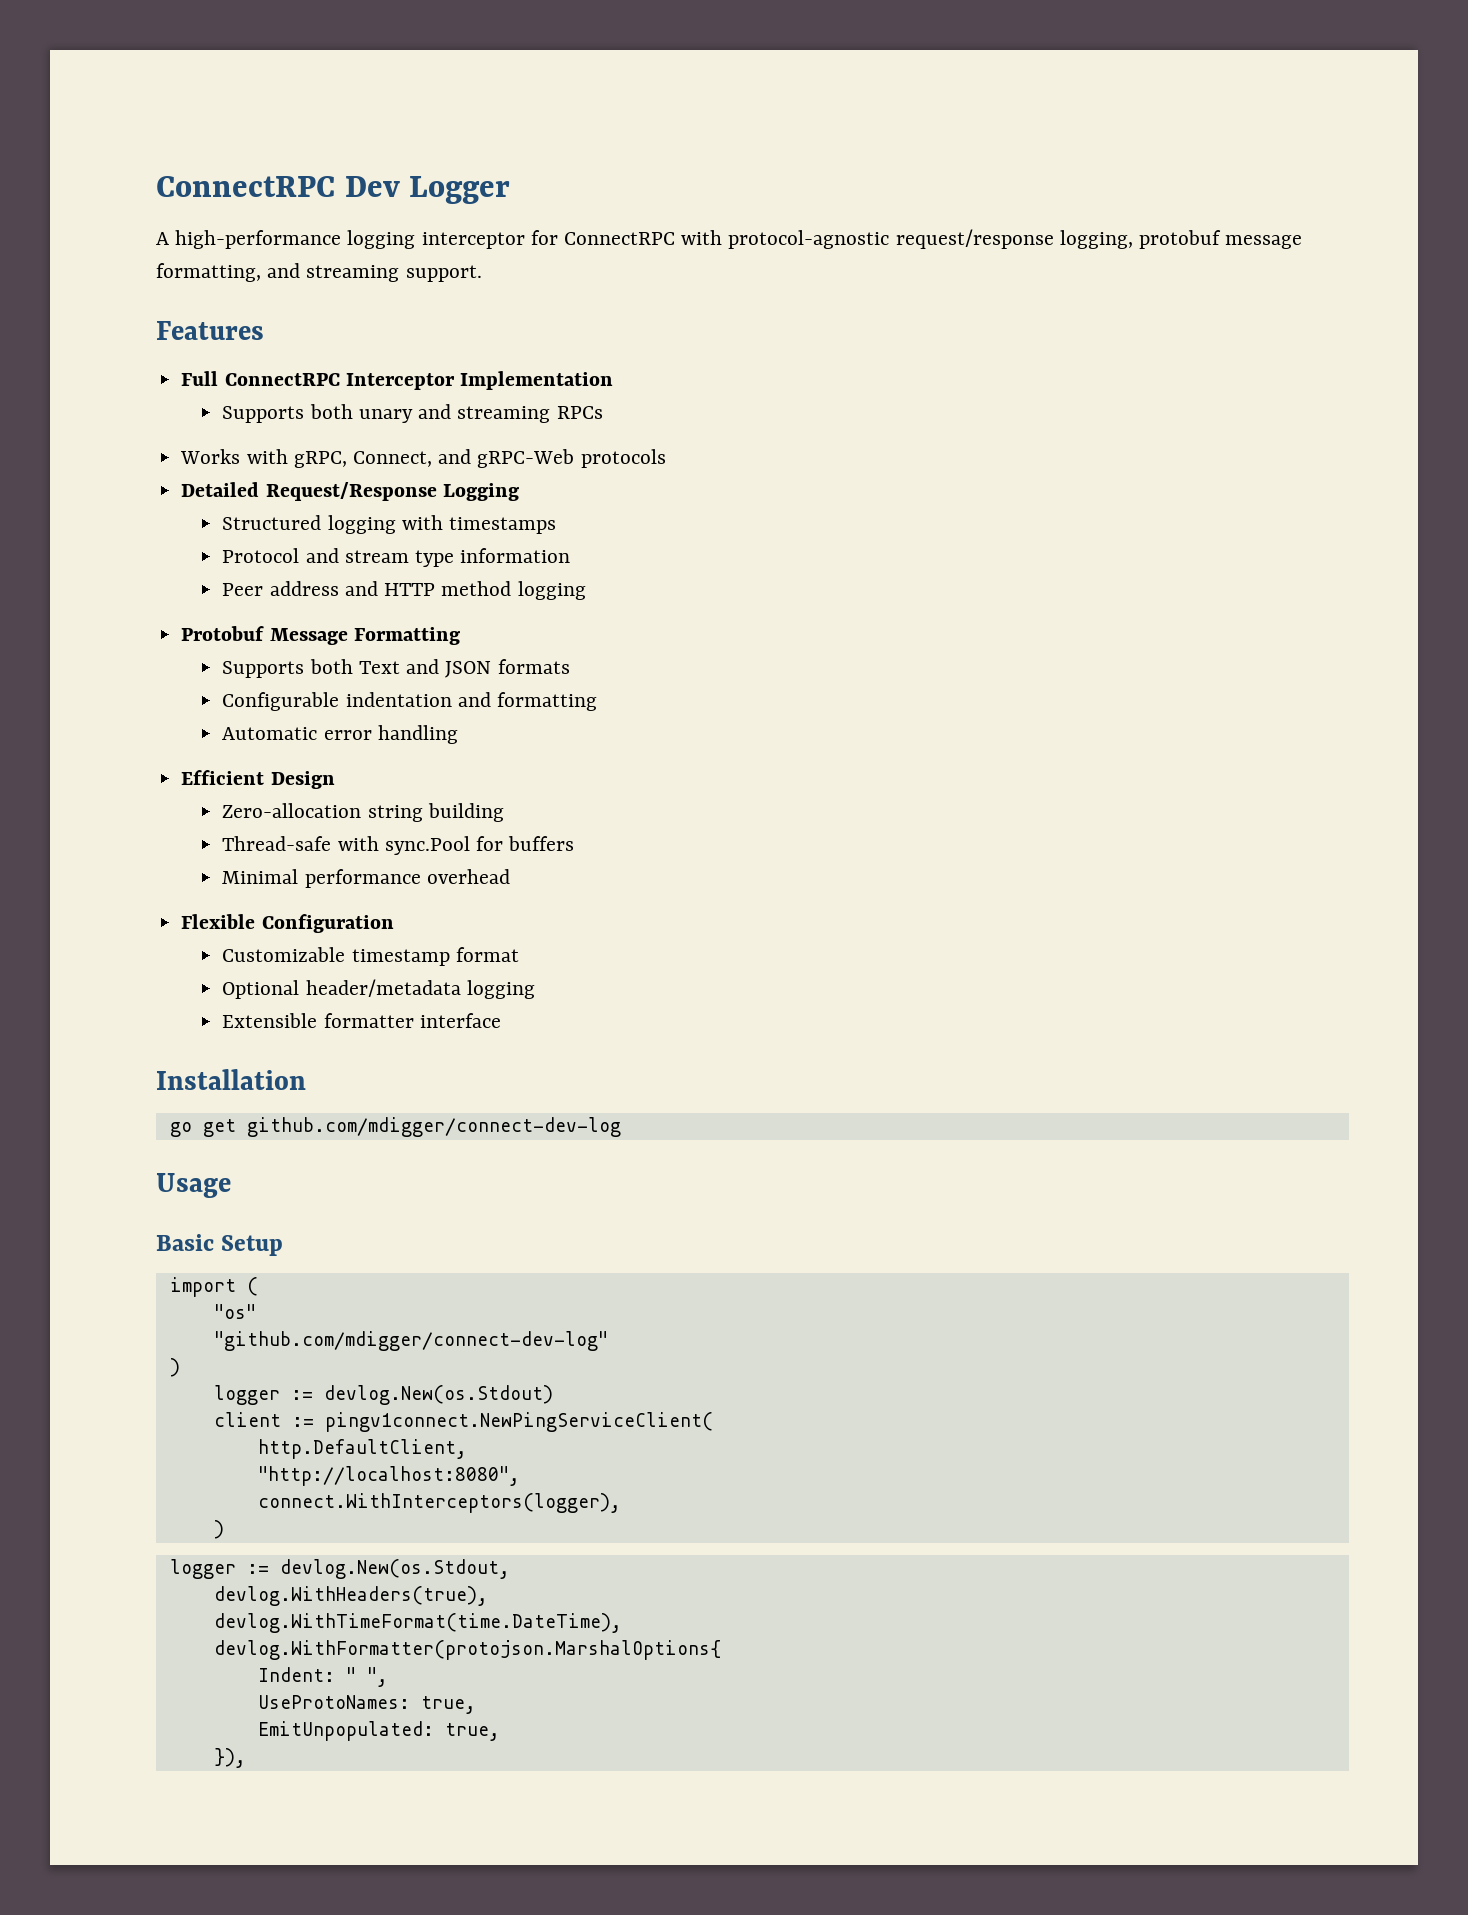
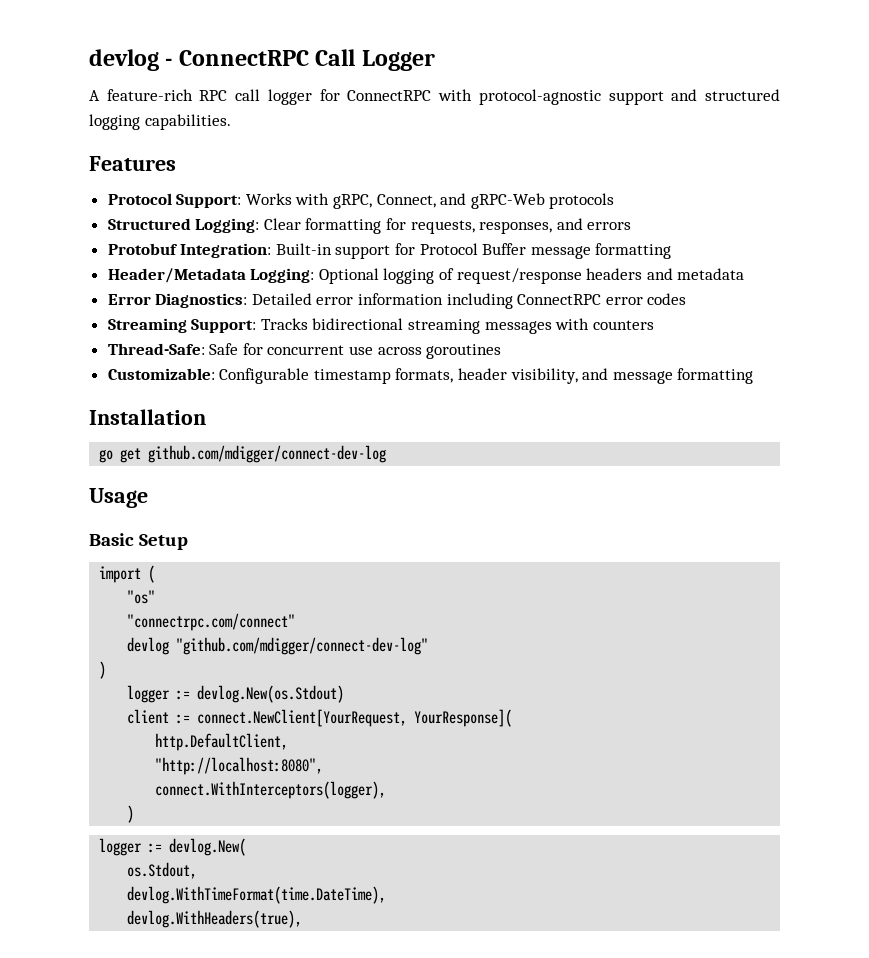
- ConnectRPC Dev Logger
- A high-performance logging interceptor for ConnectRPC with protocol-agnostic request/response logging, protobuf message formatting, and streaming support.
+ devlog - ConnectRPC Call Logger
+ A feature-rich RPC call logger for ConnectRPC with protocol-agnostic support and structured logging capabilities.
  Features
- Full ConnectRPC Interceptor Implementation
- Supports both unary and streaming RPCs
- Works with gRPC, Connect, and gRPC-Web protocols
+ Protocol Support: Works with gRPC, Connect, and gRPC-Web protocols
- Detailed Request/Response Logging
- Structured logging with timestamps
- Protocol and stream type information
- Peer address and HTTP method logging
- Protobuf Message Formatting
- Supports both Text and JSON formats
- Configurable indentation and formatting
- Automatic error handling
- Efficient Design
- Zero-allocation string building
- Thread-safe with sync.Pool for buffers
- Minimal performance overhead
- Flexible Configuration
- Customizable timestamp format
- Optional header/metadata logging
- Extensible formatter interface
+ Structured Logging: Clear formatting for requests, responses, and errors
+ Protobuf Integration: Built-in support for Protocol Buffer message formatting
+ Header/Metadata Logging: Optional logging of request/response headers and metadata
+ Error Diagnostics: Detailed error information including ConnectRPC error codes
+ Streaming Support: Tracks bidirectional streaming messages with counters
+ Thread-Safe: Safe for concurrent use across goroutines
+ Customizable: Configurable timestamp formats, header visibility, and message formatting
- "github.com/mdigger/connect-dev-log"
+ "connectrpc.com/connect"
+ devlog "github.com/mdigger/connect-dev-log"
- client := pingv1connect.NewPingServiceClient(
+ client := connect.NewClient[YourRequest, YourResponse](
- logger := devlog.New(os.Stdout,
- devlog.WithHeaders(true),
+ logger := devlog.New(
+ os.Stdout,
- devlog.WithFormatter(protojson.MarshalOptions{
- Indent: " ",
- UseProtoNames: true,
- EmitUnpopulated: true,
- }),
+ devlog.WithHeaders(true),

